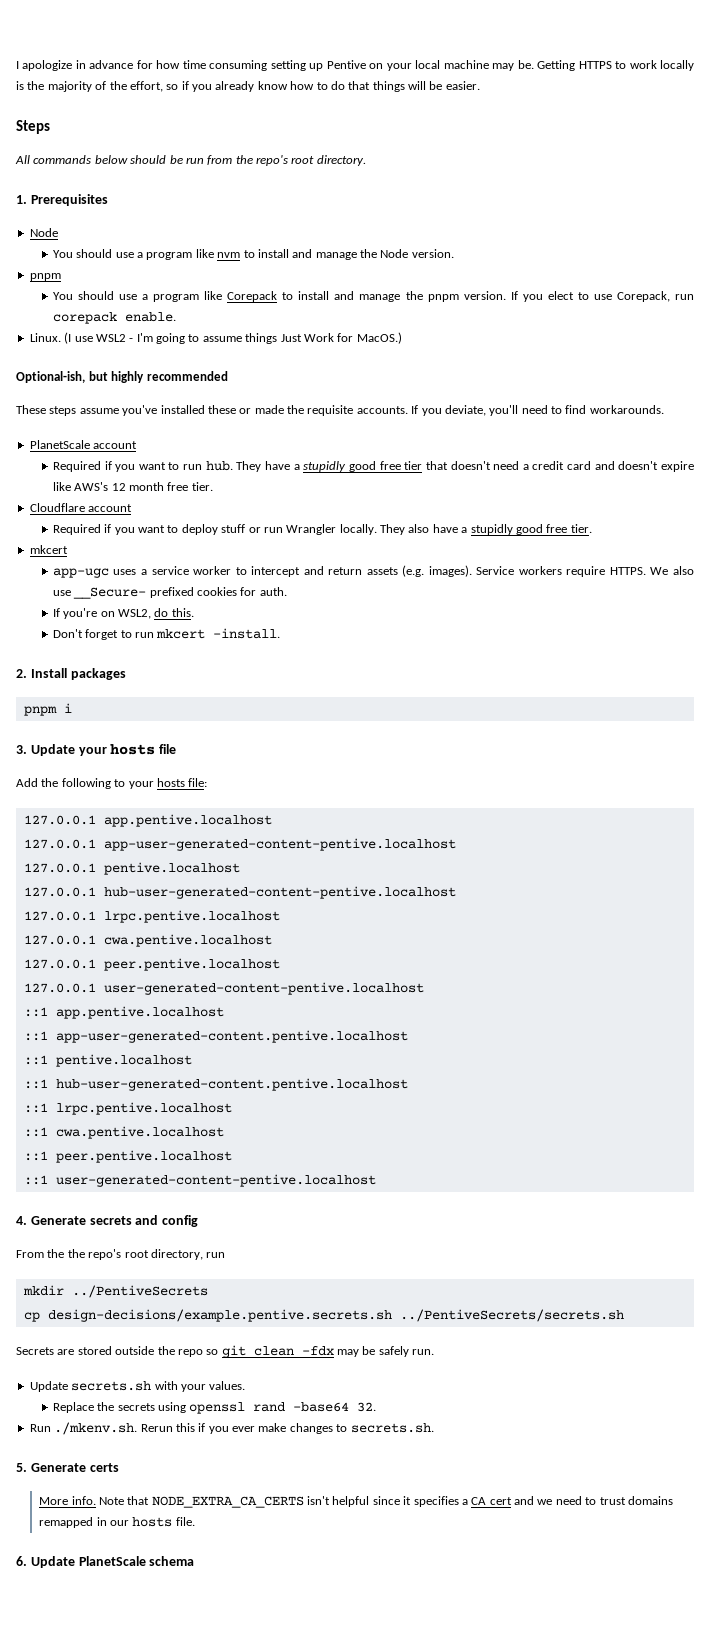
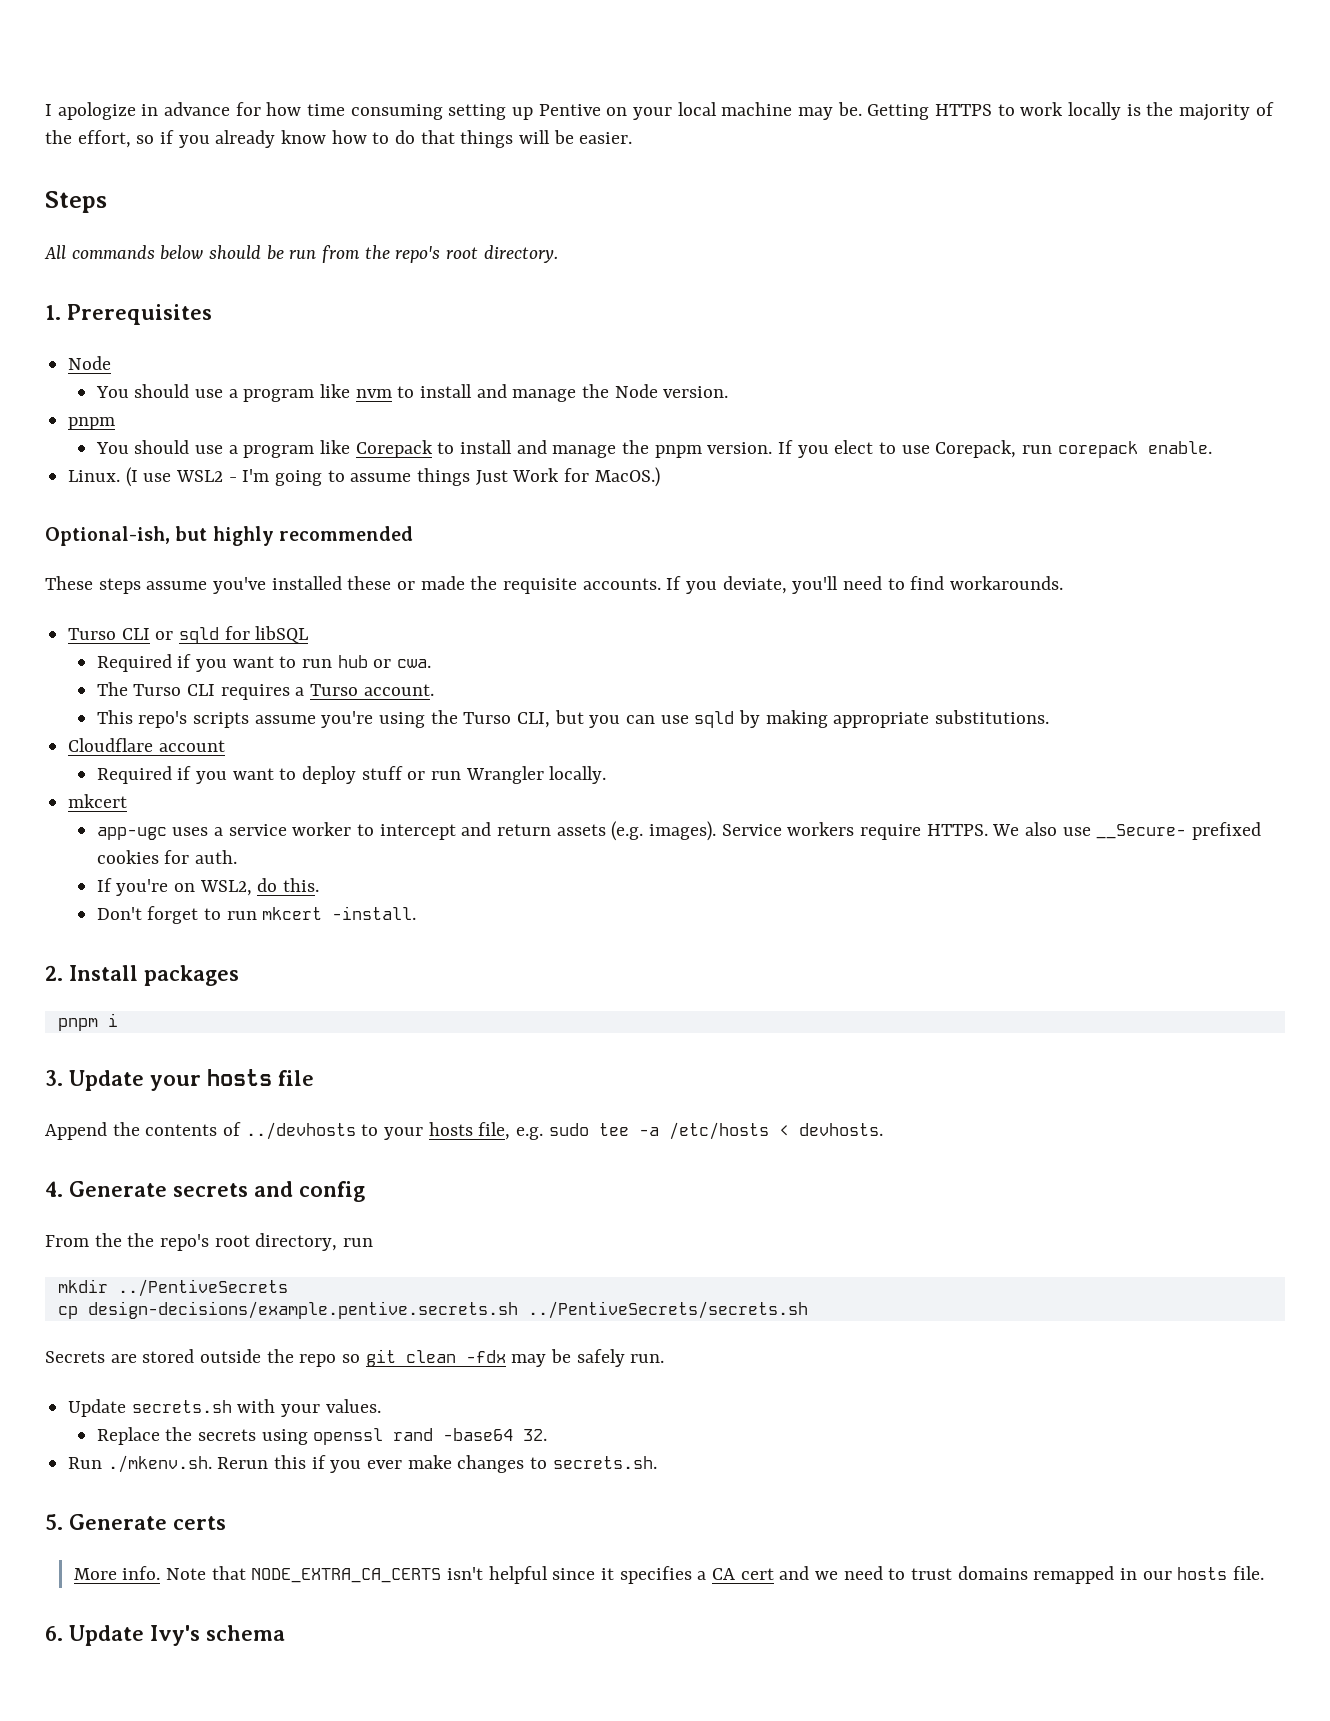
- PlanetScale account
+ Turso CLI or sqld for libSQL
- Required if you want to run hub. They have a stupidly good free tier that doesn't need a credit card and doesn't expire like AWS's 12 month free tier.
+ Required if you want to run hub or cwa.
+ The Turso CLI requires a Turso account.
+ This repo's scripts assume you're using the Turso CLI, but you can use sqld by making appropriate substitutions.
- They also have a stupidly good free tier.
- Add the following to your hosts file:
- 127.0.0.1 app.pentive.localhost
- 127.0.0.1 app-user-generated-content-pentive.localhost
- 127.0.0.1 pentive.localhost
- 127.0.0.1 hub-user-generated-content-pentive.localhost
- 127.0.0.1 lrpc.pentive.localhost
- 127.0.0.1 cwa.pentive.localhost
- 127.0.0.1 peer.pentive.localhost
- 127.0.0.1 user-generated-content-pentive.localhost
- ::1 app.pentive.localhost
- ::1 app-user-generated-content.pentive.localhost
- ::1 pentive.localhost
- ::1 hub-user-generated-content.pentive.localhost
- ::1 lrpc.pentive.localhost
- ::1 cwa.pentive.localhost
- ::1 peer.pentive.localhost
- ::1 user-generated-content-pentive.localhost
+ Append the contents of ../devhosts to your hosts file, e.g. sudo tee -a /etc/hosts < devhosts.
- 6. Update PlanetScale schema
+ 6. Update Ivy's schema

